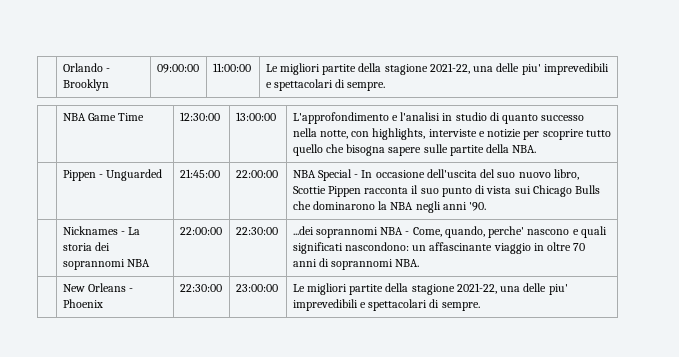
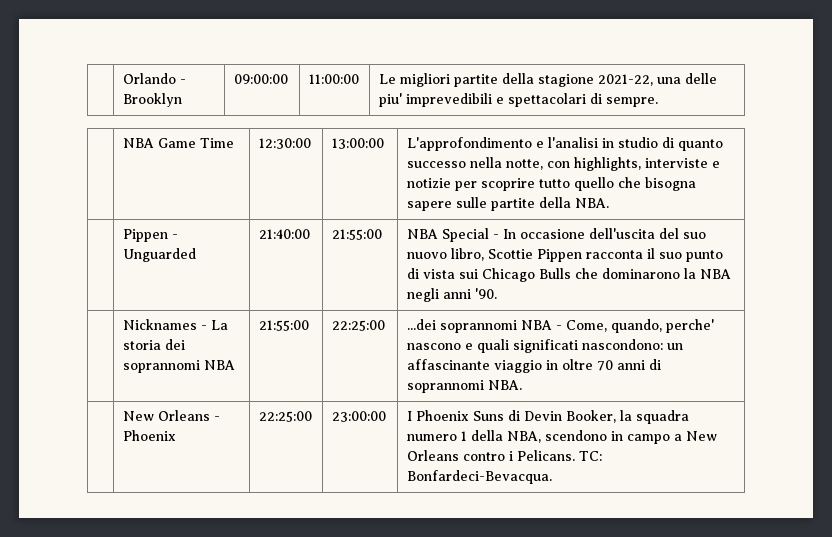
- | Pippen - Unguarded | 21:45:00 | 22:00:00 | NBA Special - In occasione dell'uscita del suo nuovo libro, Scottie Pippen racconta il suo punto di vista sui Chicago Bulls che dominarono la NBA negli anni '90.
+ | Pippen - Unguarded | 21:40:00 | 21:55:00 | NBA Special - In occasione dell'uscita del suo nuovo libro, Scottie Pippen racconta il suo punto di vista sui Chicago Bulls che dominarono la NBA negli anni '90.
- | Nicknames - La storia dei soprannomi NBA | 22:00:00 | 22:30:00 | ...dei soprannomi NBA - Come, quando, perche' nascono e quali significati nascondono: un affascinante viaggio in oltre 70 anni di soprannomi NBA.
+ | Nicknames - La storia dei soprannomi NBA | 21:55:00 | 22:25:00 | ...dei soprannomi NBA - Come, quando, perche' nascono e quali significati nascondono: un affascinante viaggio in oltre 70 anni di soprannomi NBA.
- | New Orleans - Phoenix | 22:30:00 | 23:00:00 | Le migliori partite della stagione 2021-22, una delle piu' imprevedibili e spettacolari di sempre.
+ | New Orleans - Phoenix | 22:25:00 | 23:00:00 | I Phoenix Suns di Devin Booker, la squadra numero 1 della NBA, scendono in campo a New Orleans contro i Pelicans. TC: Bonfardeci-Bevacqua.

